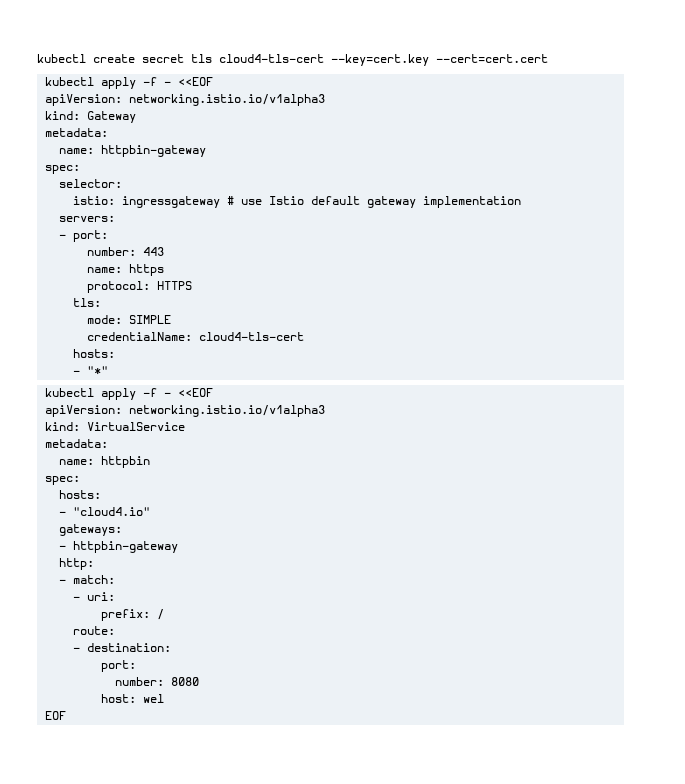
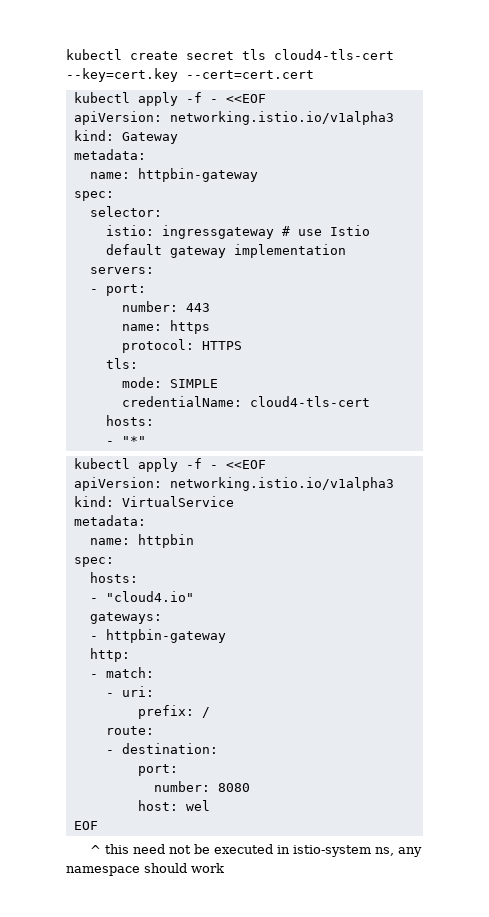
+ ^ this need not be executed in istio-system ns, any namespace should work

